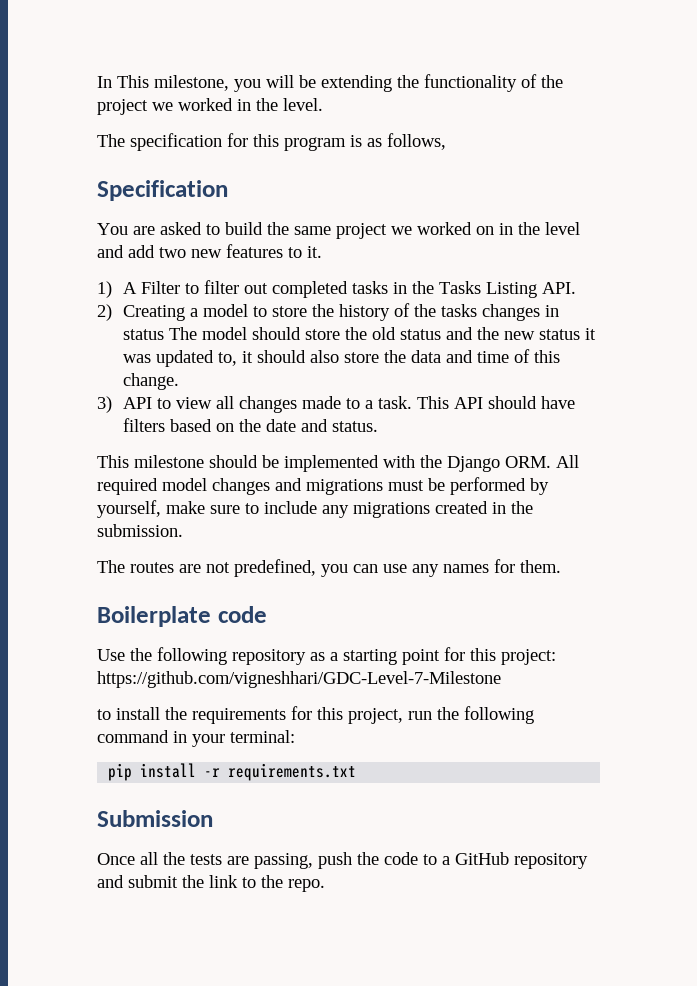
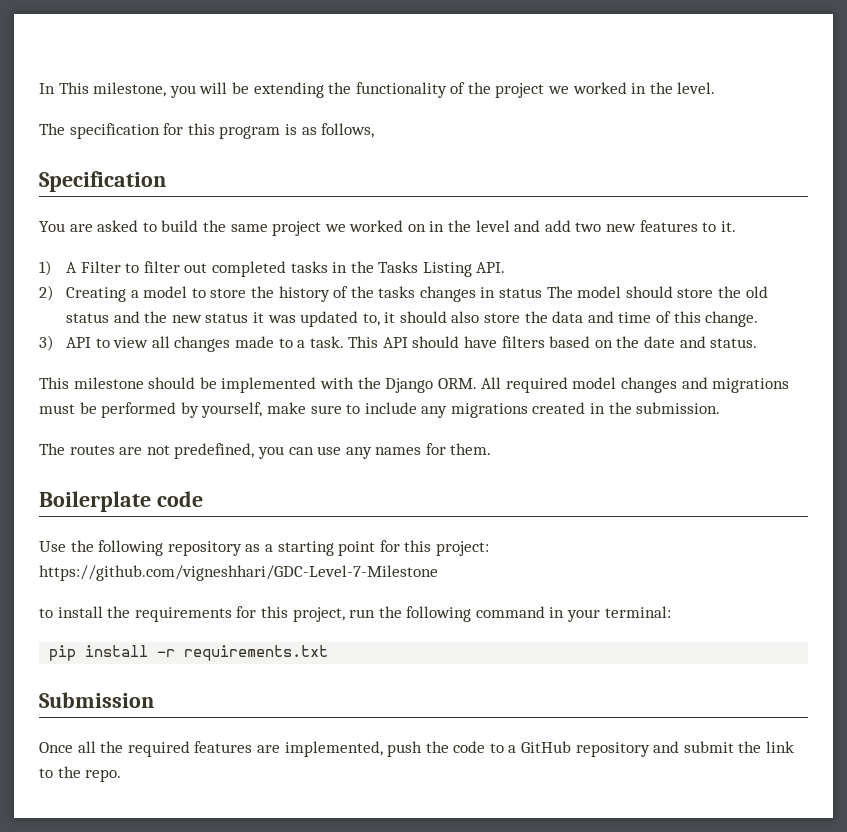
- Once all the tests are passing, push the code to a GitHub repository and submit the link to the repo.
+ Once all the required features are implemented, push the code to a GitHub repository and submit the link to the repo.

